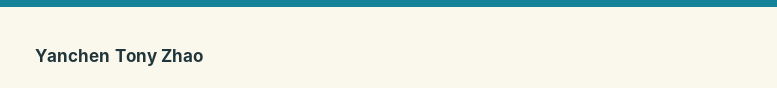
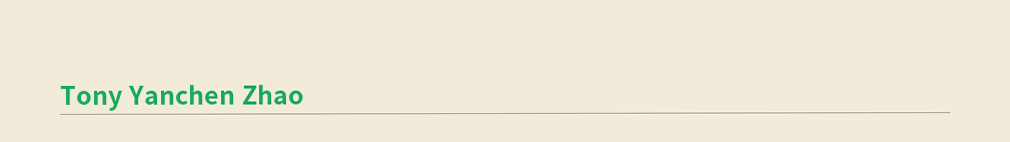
- Yanchen Tony Zhao
+ Tony Yanchen Zhao

